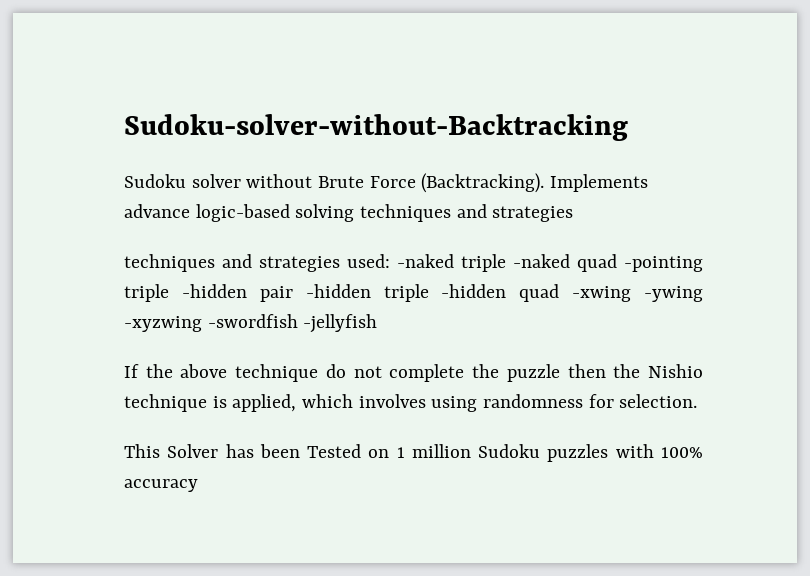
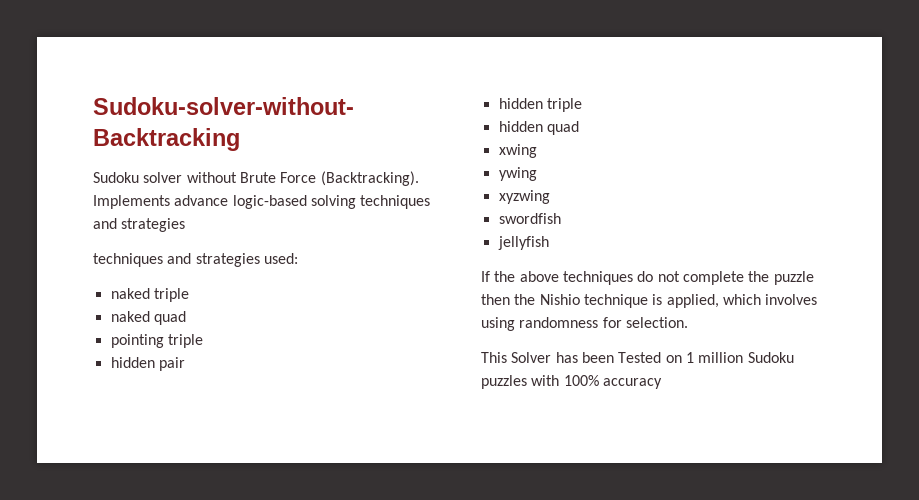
- techniques and strategies used: -naked triple -naked quad -pointing triple -hidden pair -hidden triple -hidden quad -xwing -ywing -xyzwing -swordfish -jellyfish
+ techniques and strategies used:
+ naked triple
+ naked quad
+ pointing triple
+ hidden pair
+ hidden triple
+ hidden quad
+ xwing
+ ywing
+ xyzwing
+ swordfish
+ jellyfish
- If the above technique do not complete the puzzle then the Nishio technique is applied, which involves using randomness for selection.
+ If the above techniques do not complete the puzzle then the Nishio technique is applied, which involves using randomness for selection.

